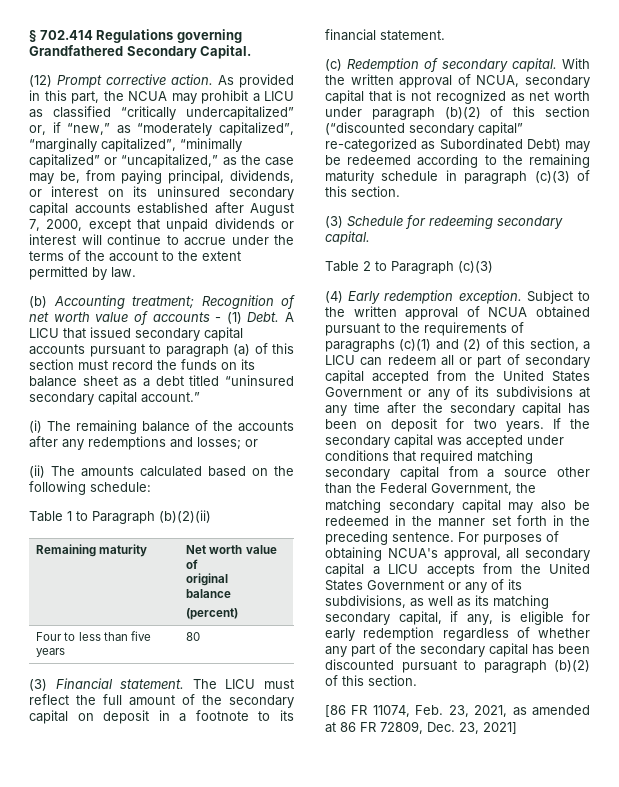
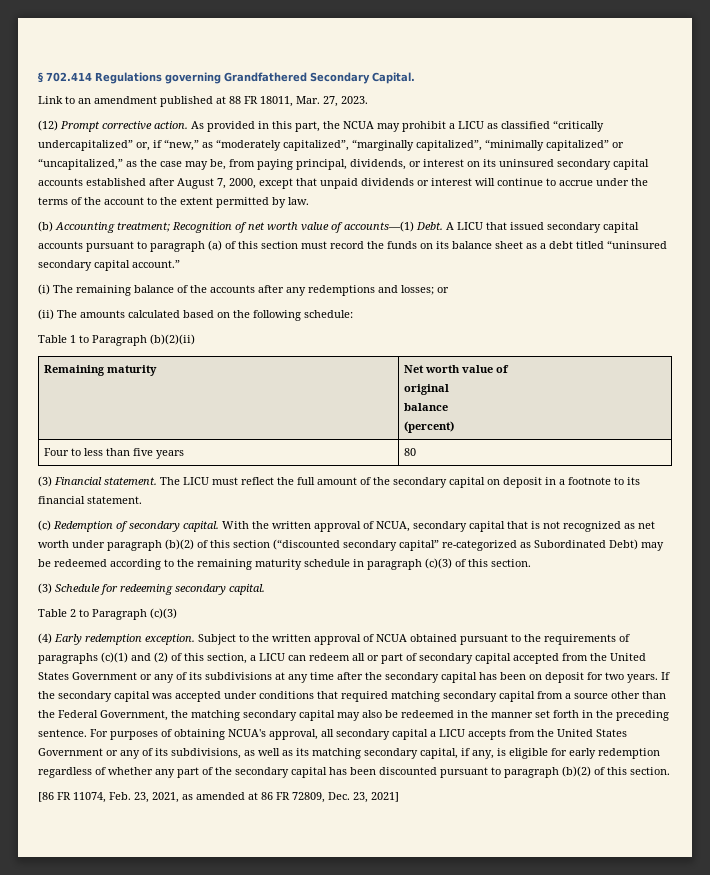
+ Link to an amendment published at 88 FR 18011, Mar. 27, 2023.
- (b) Accounting treatment; Recognition of net worth value of accounts - (1) Debt.
+ (b) Accounting treatment; Recognition of net worth value of accounts—(1) Debt.

